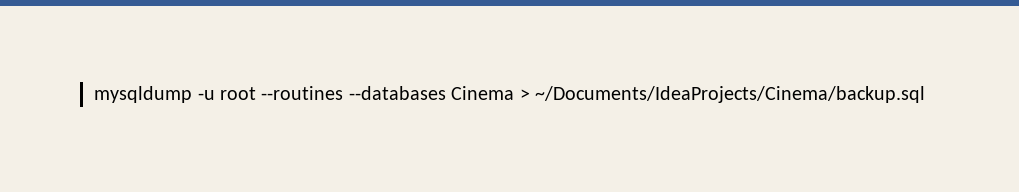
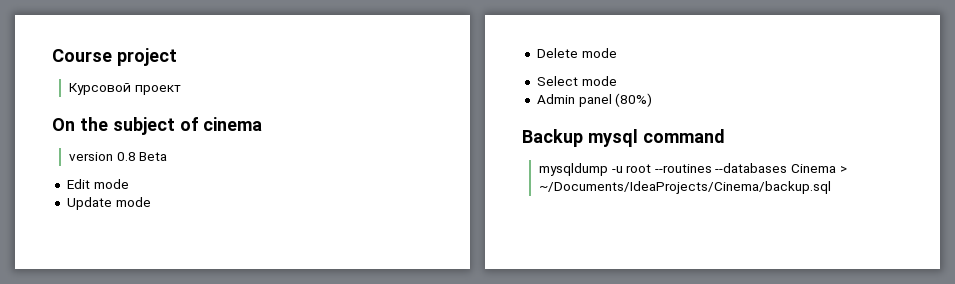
+ Course project
+ Курсовой проект
+ On the subject of cinema
+ version 0.8 Beta
+ Edit mode
+ Update mode
+ Delete mode
+ Select mode
+ Admin panel (80%)
+ Backup mysql command

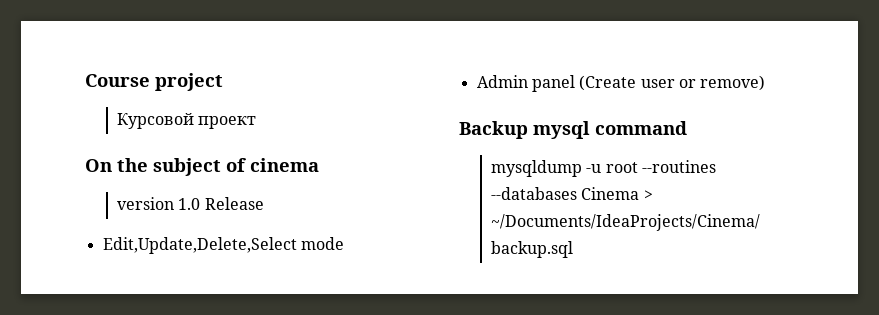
- version 0.8 Beta
- Edit mode
- Update mode
- Delete mode
- Select mode
+ version 1.0 Release
+ Edit,Update,Delete,Select mode
- Admin panel (80%)
+ Admin panel (Create user or remove)

